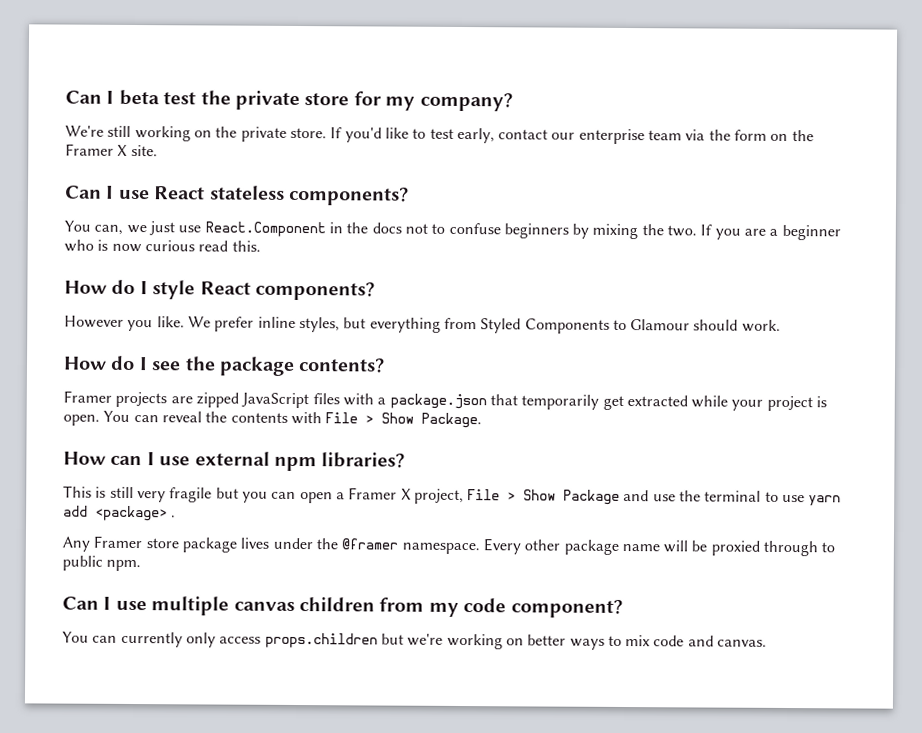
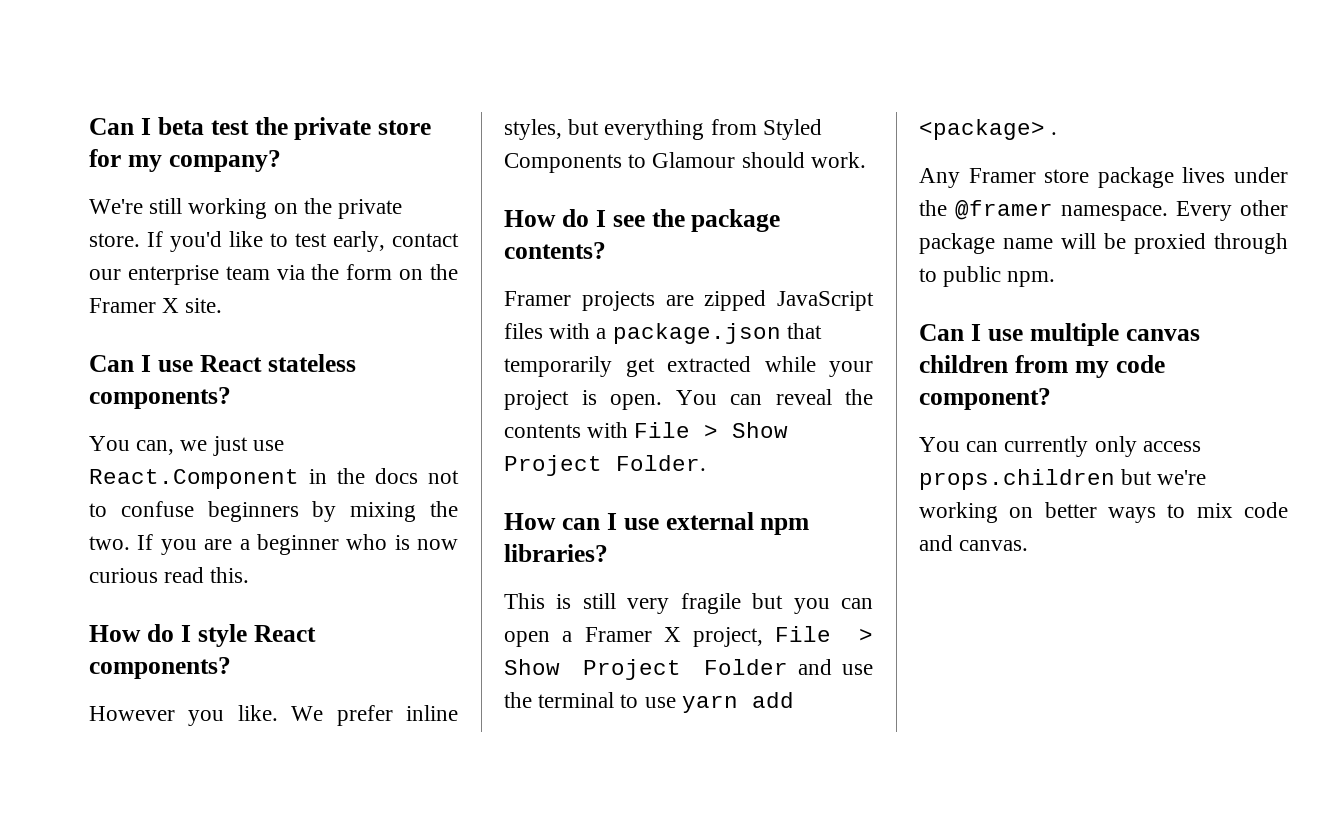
- You can reveal the contents with File > Show Package.
+ You can reveal the contents with File > Show Project Folder.
- This is still very fragile but you can open a Framer X project, File > Show Package and use the terminal to use yarn add <package> .
+ This is still very fragile but you can open a Framer X project, File > Show Project Folder and use the terminal to use yarn add <package> .

